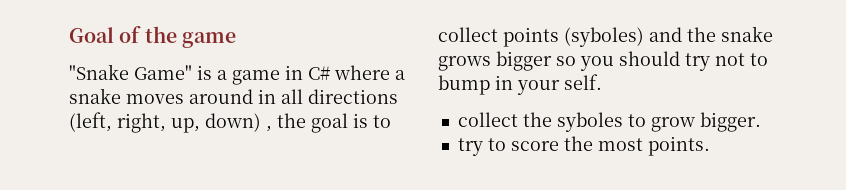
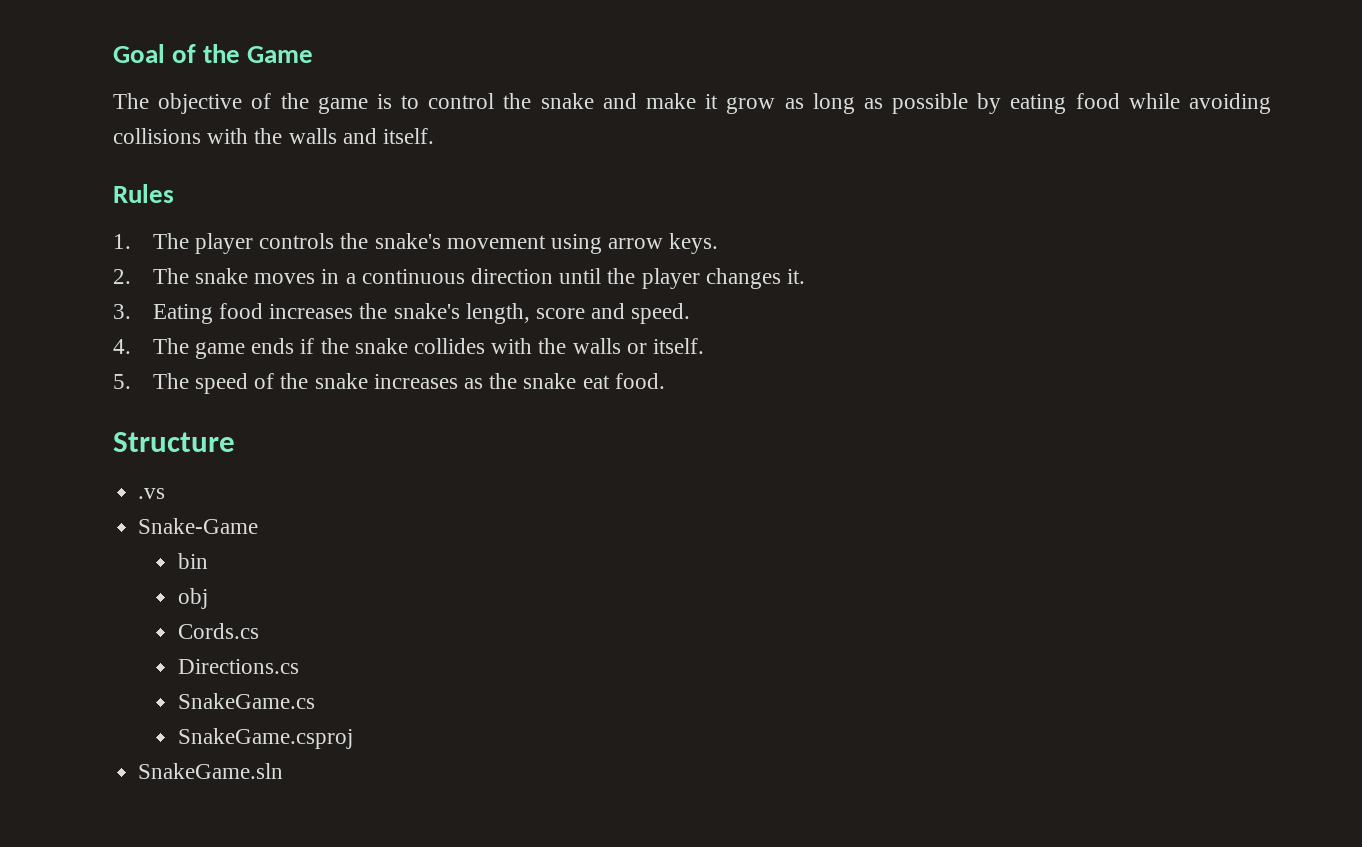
- Goal of the game
- "Snake Game" is a game in C# where a snake moves around in all directions (left, right, up, down) , the goal is to collect points (syboles) and the snake grows bigger so you should try not to bump in your self.
- collect the syboles to grow bigger.
- try to score the most points.
+ Goal of the Game
+ The objective of the game is to control the snake and make it grow as long as possible by eating food while avoiding collisions with the walls and itself.
+ Rules
+ 1. The player controls the snake's movement using arrow keys.
+ 2. The snake moves in a continuous direction until the player changes it.
+ 3. Eating food increases the snake's length, score and speed.
+ 4. The game ends if the snake collides with the walls or itself.
+ 5. The speed of the snake increases as the snake eat food.
+ Structure
+ .vs
+ Snake-Game
+ bin
+ obj
+ Cords.cs
+ Directions.cs
+ SnakeGame.cs
+ SnakeGame.csproj
+ SnakeGame.sln

